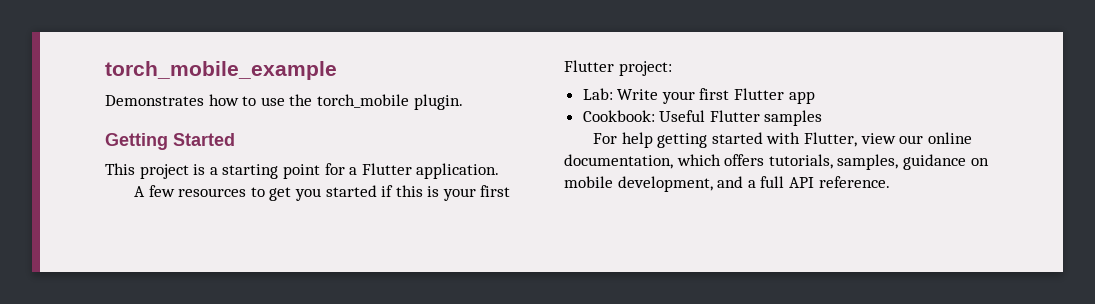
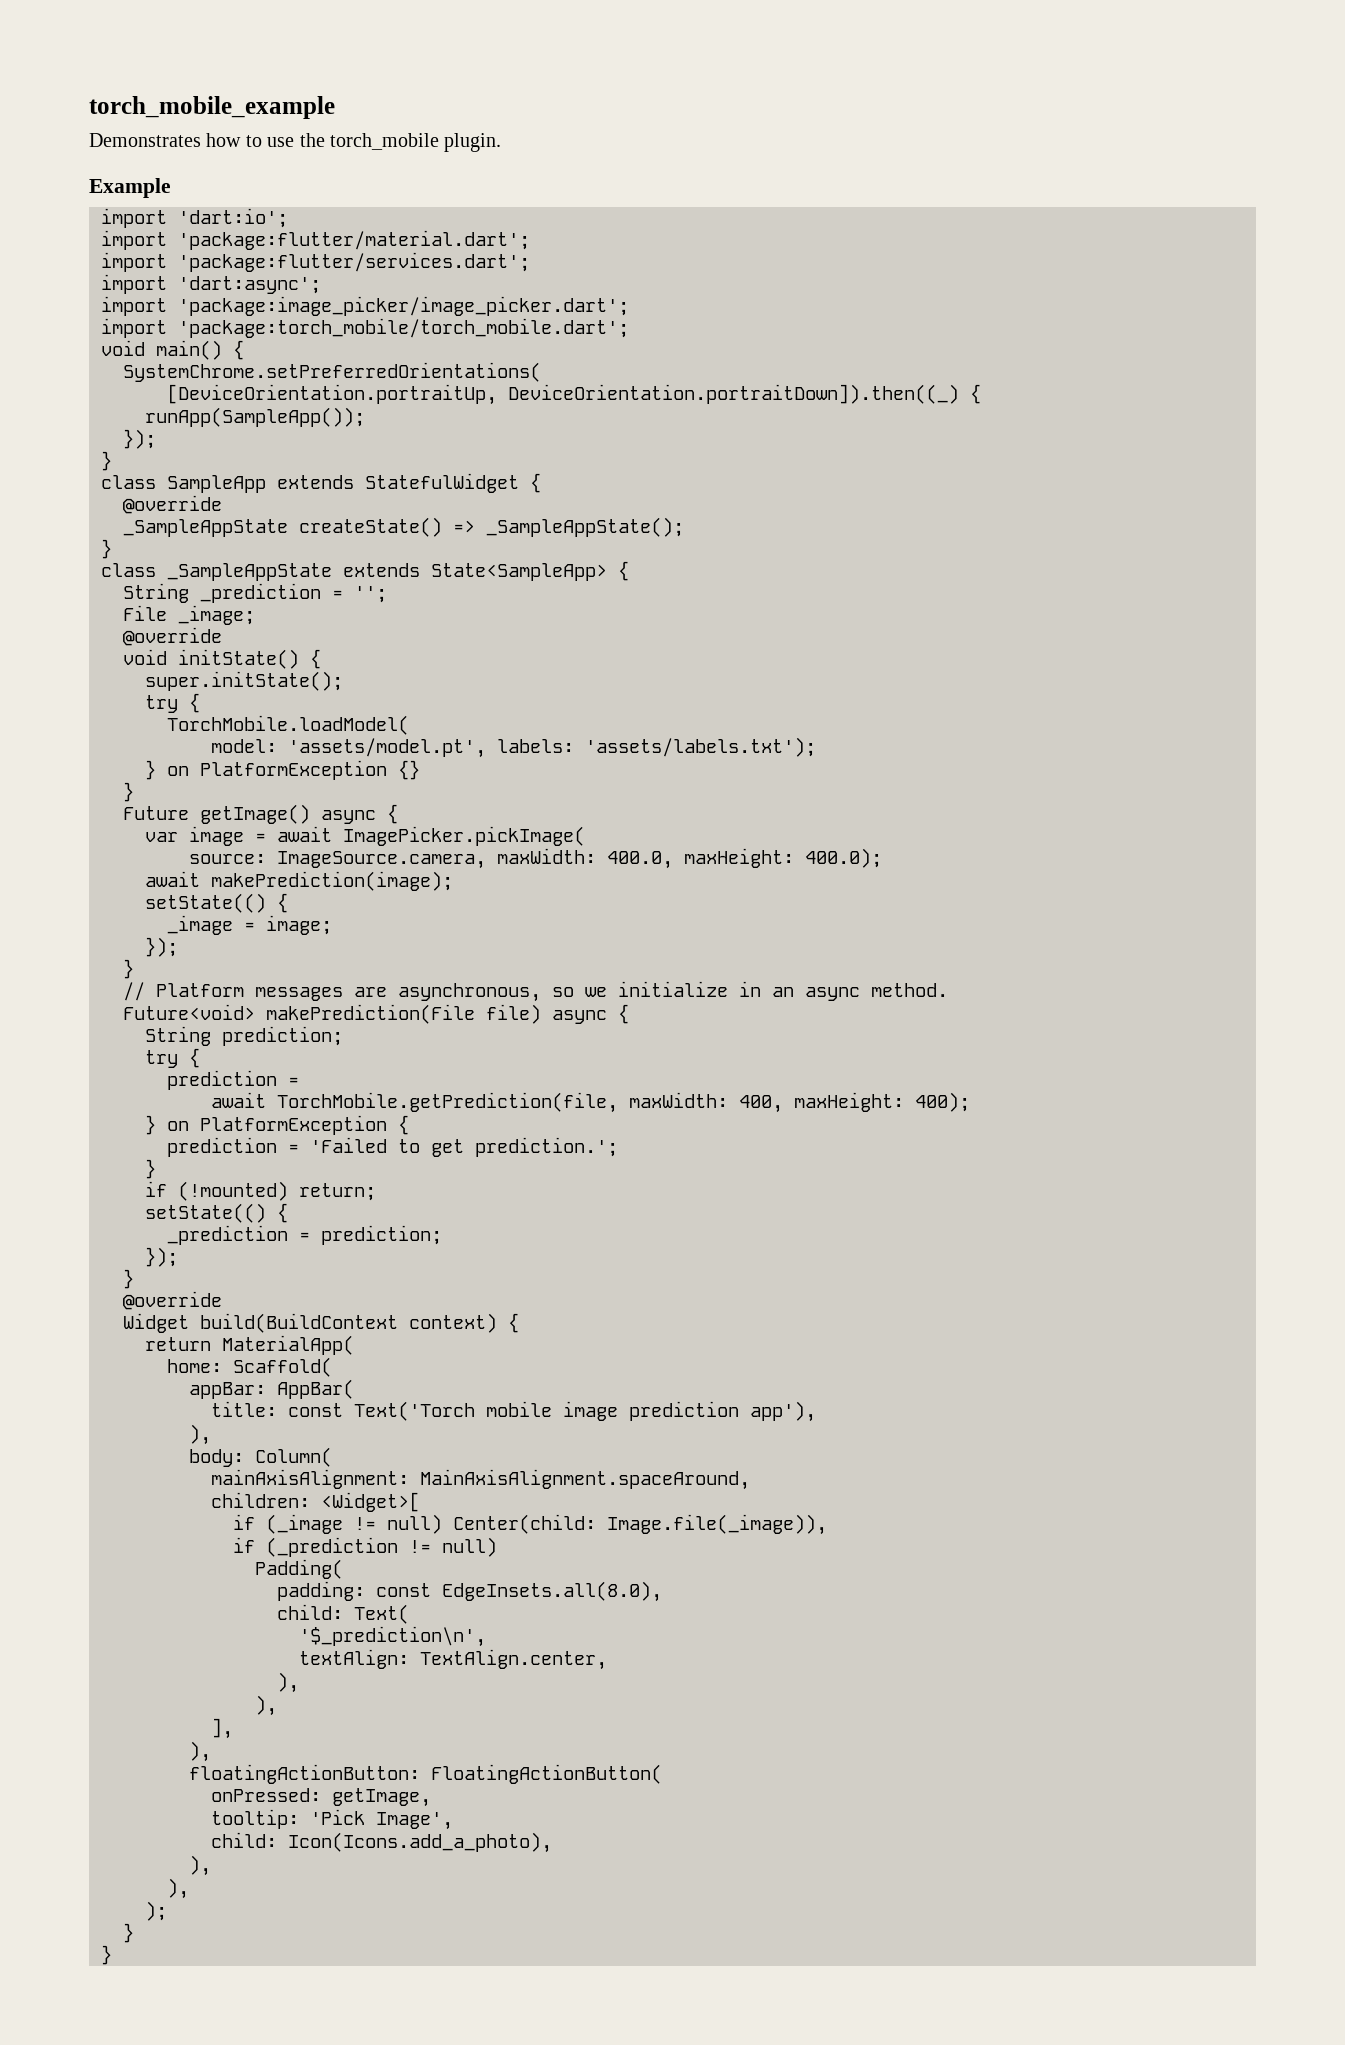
- Getting Started
- This project is a starting point for a Flutter application.
- A few resources to get you started if this is your first Flutter project:
- Lab: Write your first Flutter app
- Cookbook: Useful Flutter samples
- For help getting started with Flutter, view our online documentation, which offers tutorials, samples, guidance on mobile development, and a full API reference.
+ Example
+ import 'dart:io';
+ import 'package:flutter/material.dart';
+ import 'package:flutter/services.dart';
+ import 'dart:async';
+ import 'package:image_picker/image_picker.dart';
+ import 'package:torch_mobile/torch_mobile.dart';
+ void main() {
+ SystemChrome.setPreferredOrientations(
+ [DeviceOrientation.portraitUp, DeviceOrientation.portraitDown]).then((_) {
+ runApp(SampleApp());
+ });
+ }
+ class SampleApp extends StatefulWidget {
+ @override
+ _SampleAppState createState() => _SampleAppState();
+ }
+ class _SampleAppState extends State<SampleApp> {
+ String _prediction = '';
+ File _image;
+ @override
+ void initState() {
+ super.initState();
+ try {
+ TorchMobile.loadModel(
+ model: 'assets/model.pt', labels: 'assets/labels.txt');
+ } on PlatformException {}
+ }
+ Future getImage() async {
+ var image = await ImagePicker.pickImage(
+ source: ImageSource.camera, maxWidth: 400.0, maxHeight: 400.0);
+ await makePrediction(image);
+ setState(() {
+ _image = image;
+ });
+ }
+ // Platform messages are asynchronous, so we initialize in an async method.
+ Future<void> makePrediction(File file) async {
+ String prediction;
+ try {
+ prediction =
+ await TorchMobile.getPrediction(file, maxWidth: 400, maxHeight: 400);
+ } on PlatformException {
+ prediction = 'Failed to get prediction.';
+ }
+ if (!mounted) return;
+ setState(() {
+ _prediction = prediction;
+ });
+ }
+ @override
+ Widget build(BuildContext context) {
+ return MaterialApp(
+ home: Scaffold(
+ appBar: AppBar(
+ title: const Text('Torch mobile image prediction app'),
+ ),
+ body: Column(
+ mainAxisAlignment: MainAxisAlignment.spaceAround,
+ children: <Widget>[
+ if (_image != null) Center(child: Image.file(_image)),
+ if (_prediction != null)
+ Padding(
+ padding: const EdgeInsets.all(8.0),
+ child: Text(
+ '$_prediction\n',
+ textAlign: TextAlign.center,
+ ),
+ ),
+ ],
+ ),
+ floatingActionButton: FloatingActionButton(
+ onPressed: getImage,
+ tooltip: 'Pick Image',
+ child: Icon(Icons.add_a_photo),
+ ),
+ ),
+ );
+ }
+ }

